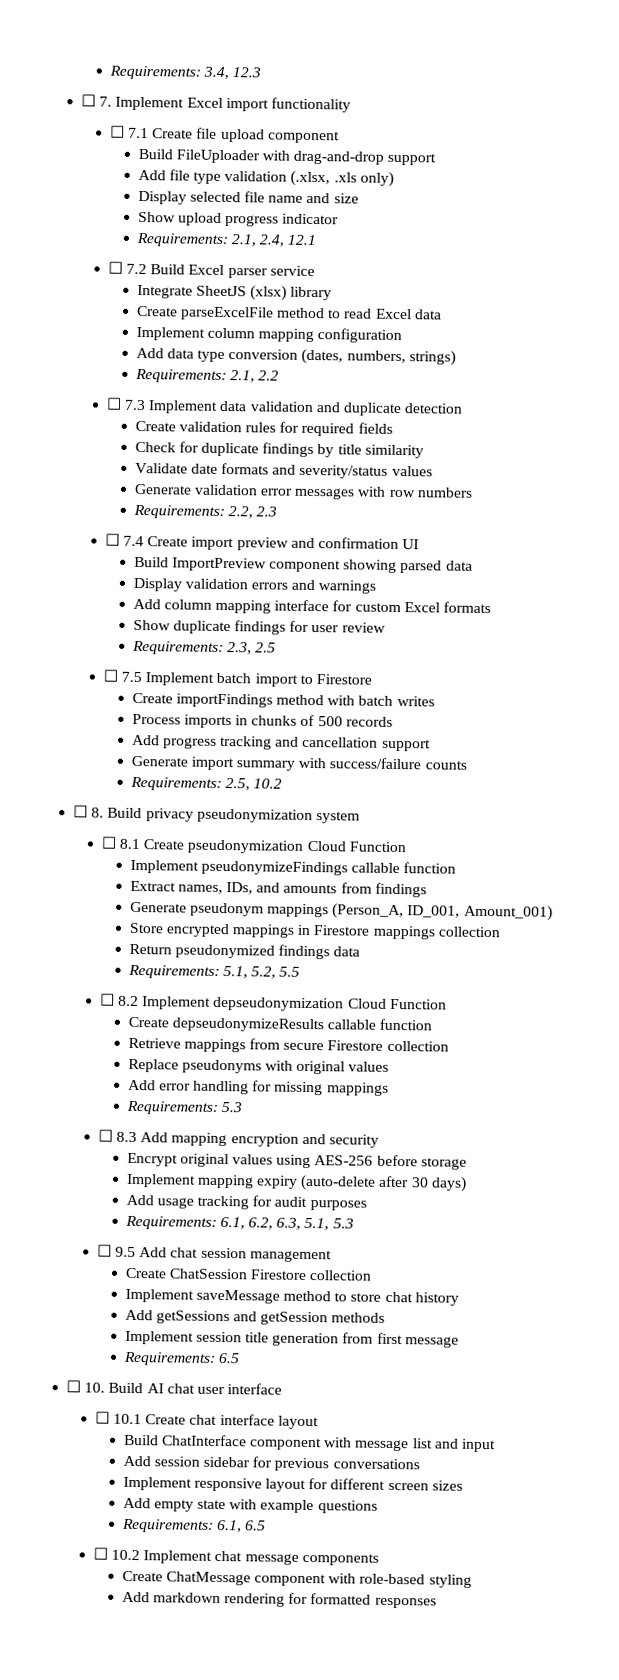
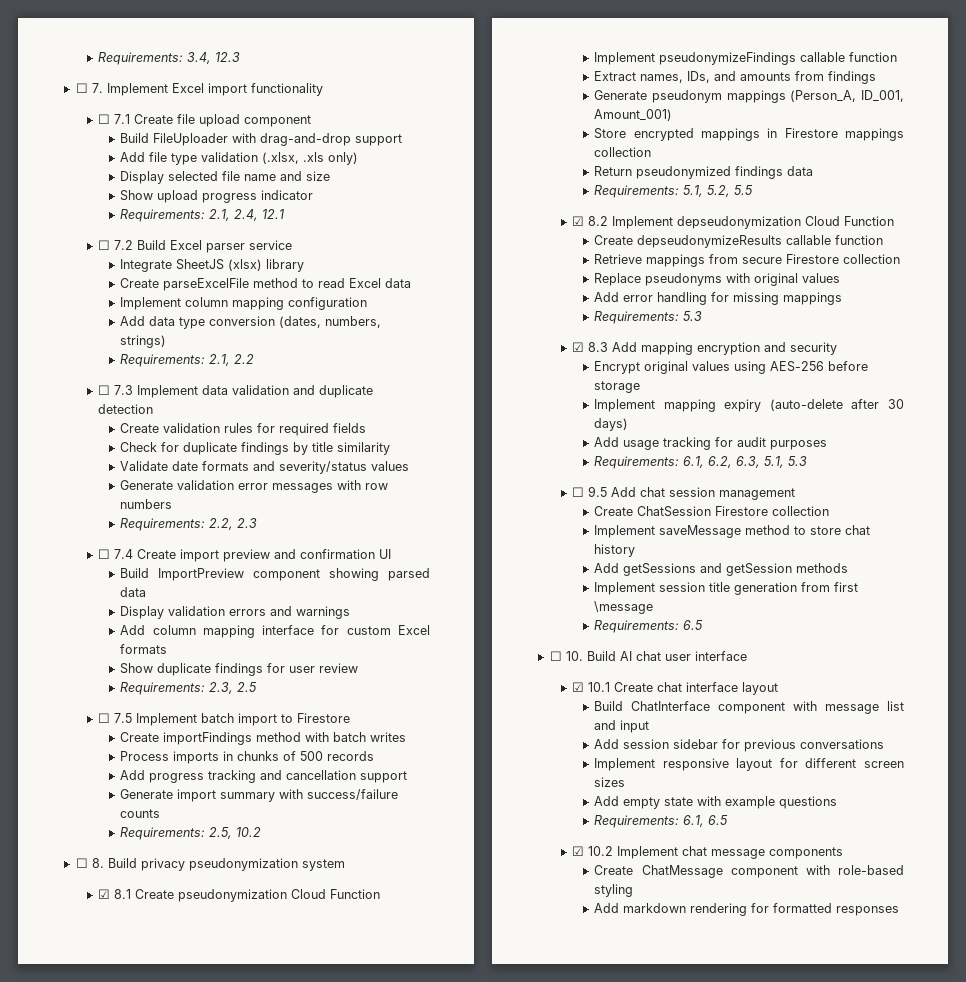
- ☐ 8.1 Create pseudonymization Cloud Function
+ ☑ 8.1 Create pseudonymization Cloud Function
- ☐ 8.2 Implement depseudonymization Cloud Function
+ ☑ 8.2 Implement depseudonymization Cloud Function
- ☐ 8.3 Add mapping encryption and security
+ ☑ 8.3 Add mapping encryption and security
- Implement session title generation from first message
+ Implement session title generation from first \message
- ☐ 10.1 Create chat interface layout
+ ☑ 10.1 Create chat interface layout
- ☐ 10.2 Implement chat message components
+ ☑ 10.2 Implement chat message components

